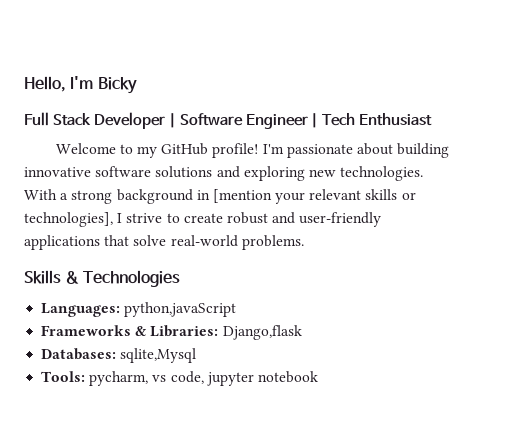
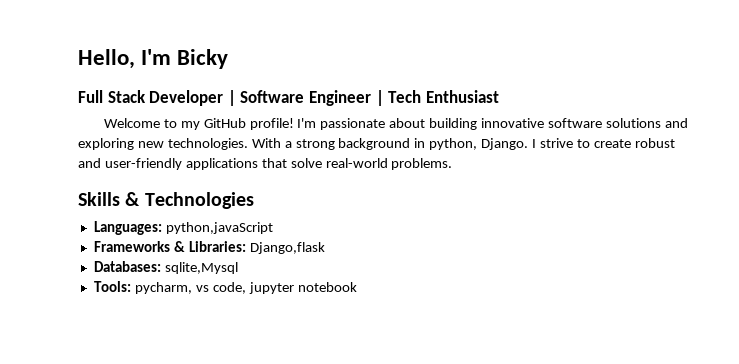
- With a strong background in [mention your relevant skills or technologies], I strive to create robust and user-friendly applications that solve real-world problems.
+ With a strong background in python, Django. I strive to create robust and user-friendly applications that solve real-world problems.

